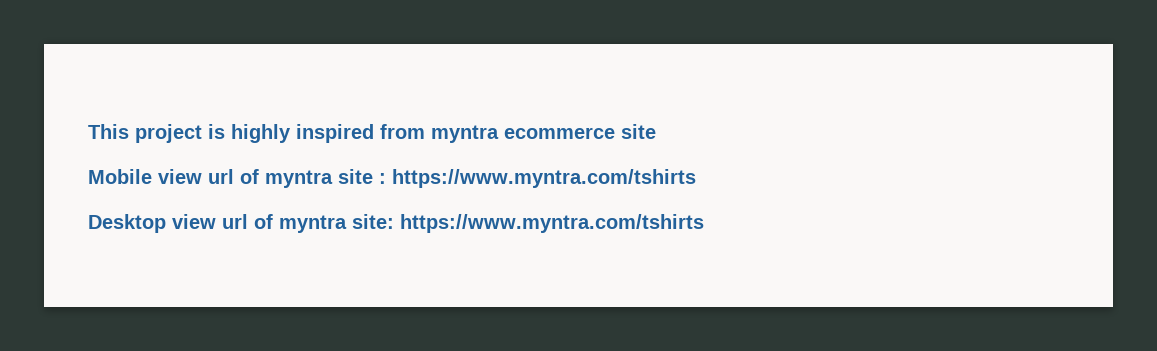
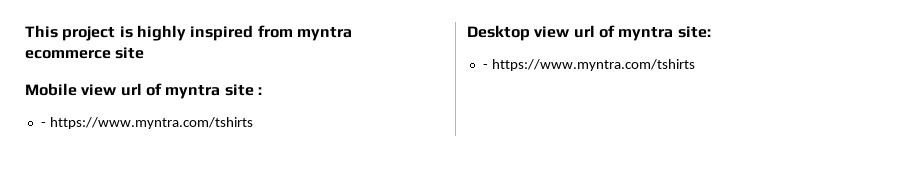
- Mobile view url of myntra site : https://www.myntra.com/tshirts
+ Mobile view url of myntra site :
+ - https://www.myntra.com/tshirts
- Desktop view url of myntra site: https://www.myntra.com/tshirts
+ Desktop view url of myntra site:
+ - https://www.myntra.com/tshirts

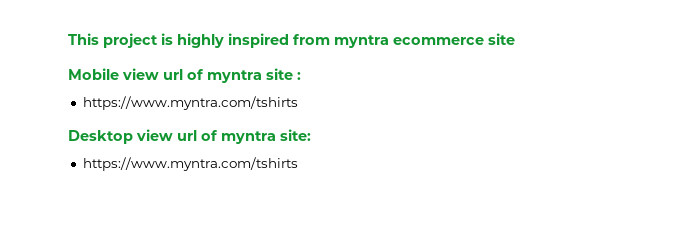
  Mobile view url of myntra site :
- - https://www.myntra.com/tshirts
+ https://www.myntra.com/tshirts
  Desktop view url of myntra site:
- - https://www.myntra.com/tshirts
+ https://www.myntra.com/tshirts

